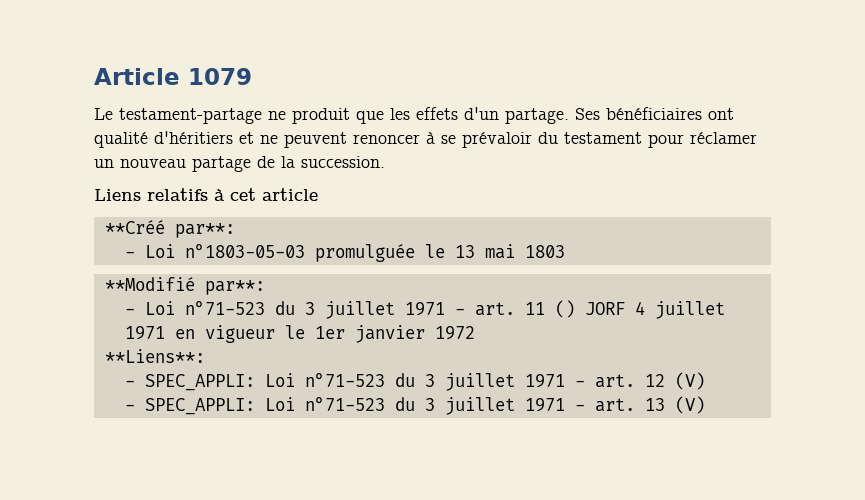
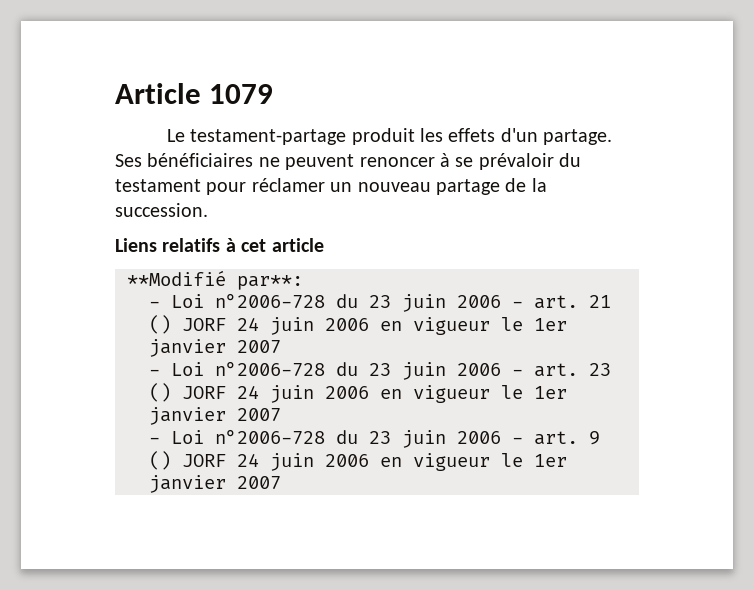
- Le testament-partage ne produit que les effets d'un partage.
+ Le testament-partage produit les effets d'un partage.
- Ses bénéficiaires ont qualité d'héritiers et ne peuvent renoncer à se prévaloir du testament pour réclamer un nouveau partage de la succession.
+ Ses bénéficiaires ne peuvent renoncer à se prévaloir du testament pour réclamer un nouveau partage de la succession.
- **Créé par**:
- - Loi n°1803-05-03 promulguée le 13 mai 1803
- - Loi n°71-523 du 3 juillet 1971 - art. 11 () JORF 4 juillet 1971 en vigueur le 1er janvier 1972
- **Liens**:
- - SPEC_APPLI: Loi n°71-523 du 3 juillet 1971 - art. 12 (V)
- - SPEC_APPLI: Loi n°71-523 du 3 juillet 1971 - art. 13 (V)
+ - Loi n°2006-728 du 23 juin 2006 - art. 21 () JORF 24 juin 2006 en vigueur le 1er janvier 2007
+ - Loi n°2006-728 du 23 juin 2006 - art. 23 () JORF 24 juin 2006 en vigueur le 1er janvier 2007
+ - Loi n°2006-728 du 23 juin 2006 - art. 9 () JORF 24 juin 2006 en vigueur le 1er janvier 2007

